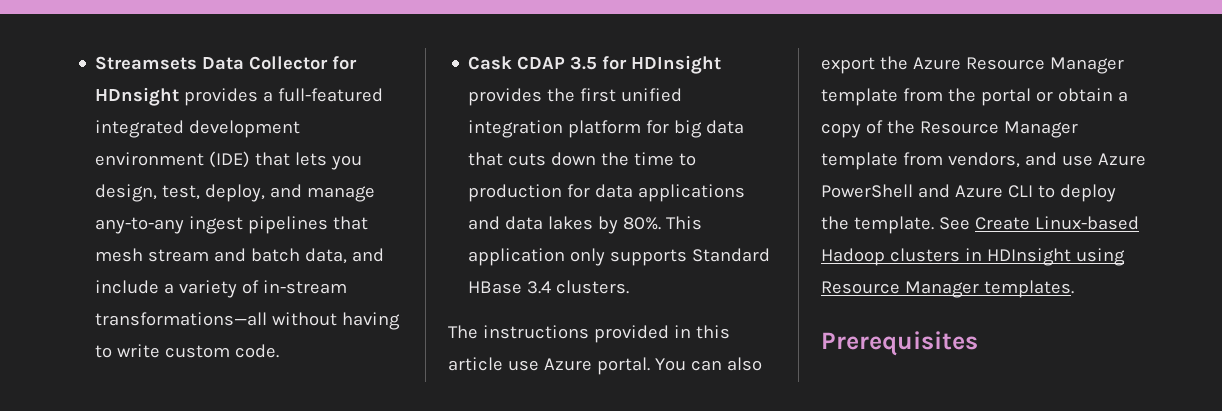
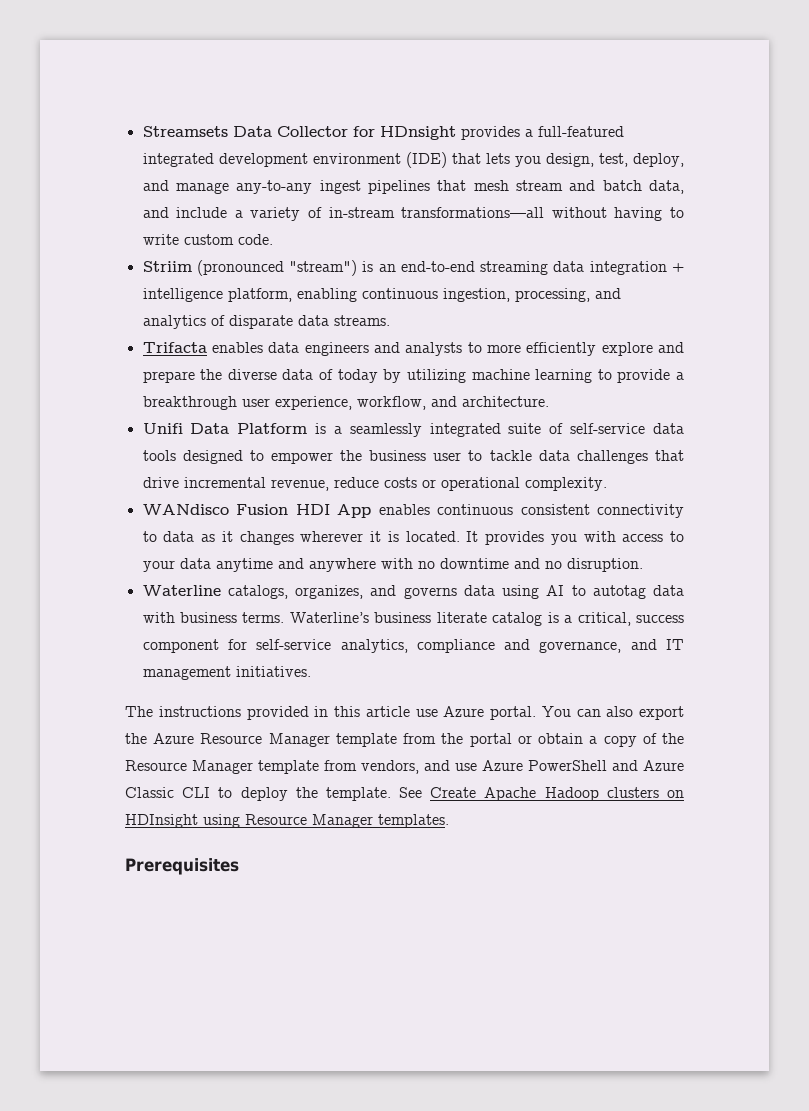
- Cask CDAP 3.5 for HDInsight provides the first unified integration platform for big data that cuts down the time to production for data applications and data lakes by 80%. This application only supports Standard HBase 3.4 clusters.
+ Striim (pronounced "stream") is an end-to-end streaming data integration + intelligence platform, enabling continuous ingestion, processing, and analytics of disparate data streams.
+ Trifacta enables data engineers and analysts to more efficiently explore and prepare the diverse data of today by utilizing machine learning to provide a breakthrough user experience, workflow, and architecture.
+ Unifi Data Platform is a seamlessly integrated suite of self-service data tools designed to empower the business user to tackle data challenges that drive incremental revenue, reduce costs or operational complexity.
+ WANdisco Fusion HDI App enables continuous consistent connectivity to data as it changes wherever it is located. It provides you with access to your data anytime and anywhere with no downtime and no disruption.
+ Waterline catalogs, organizes, and governs data using AI to autotag data with business terms. Waterline’s business literate catalog is a critical, success component for self-service analytics, compliance and governance, and IT management initiatives.
- You can also export the Azure Resource Manager template from the portal or obtain a copy of the Resource Manager template from vendors, and use Azure PowerShell and Azure CLI to deploy the template.
+ You can also export the Azure Resource Manager template from the portal or obtain a copy of the Resource Manager template from vendors, and use Azure PowerShell and Azure Classic CLI to deploy the template.
- See Create Linux-based Hadoop clusters in HDInsight using Resource Manager templates.
+ See Create Apache Hadoop clusters on HDInsight using Resource Manager templates.

